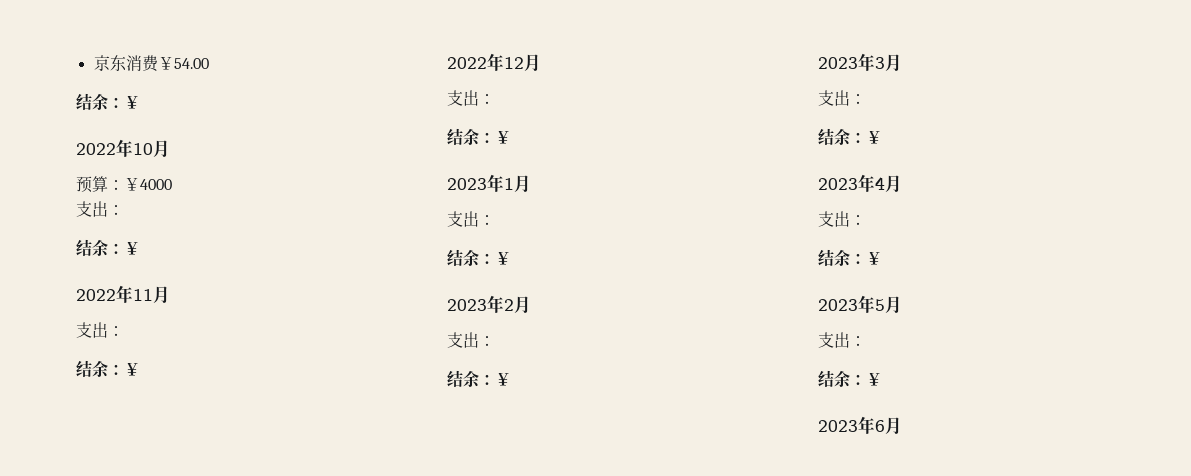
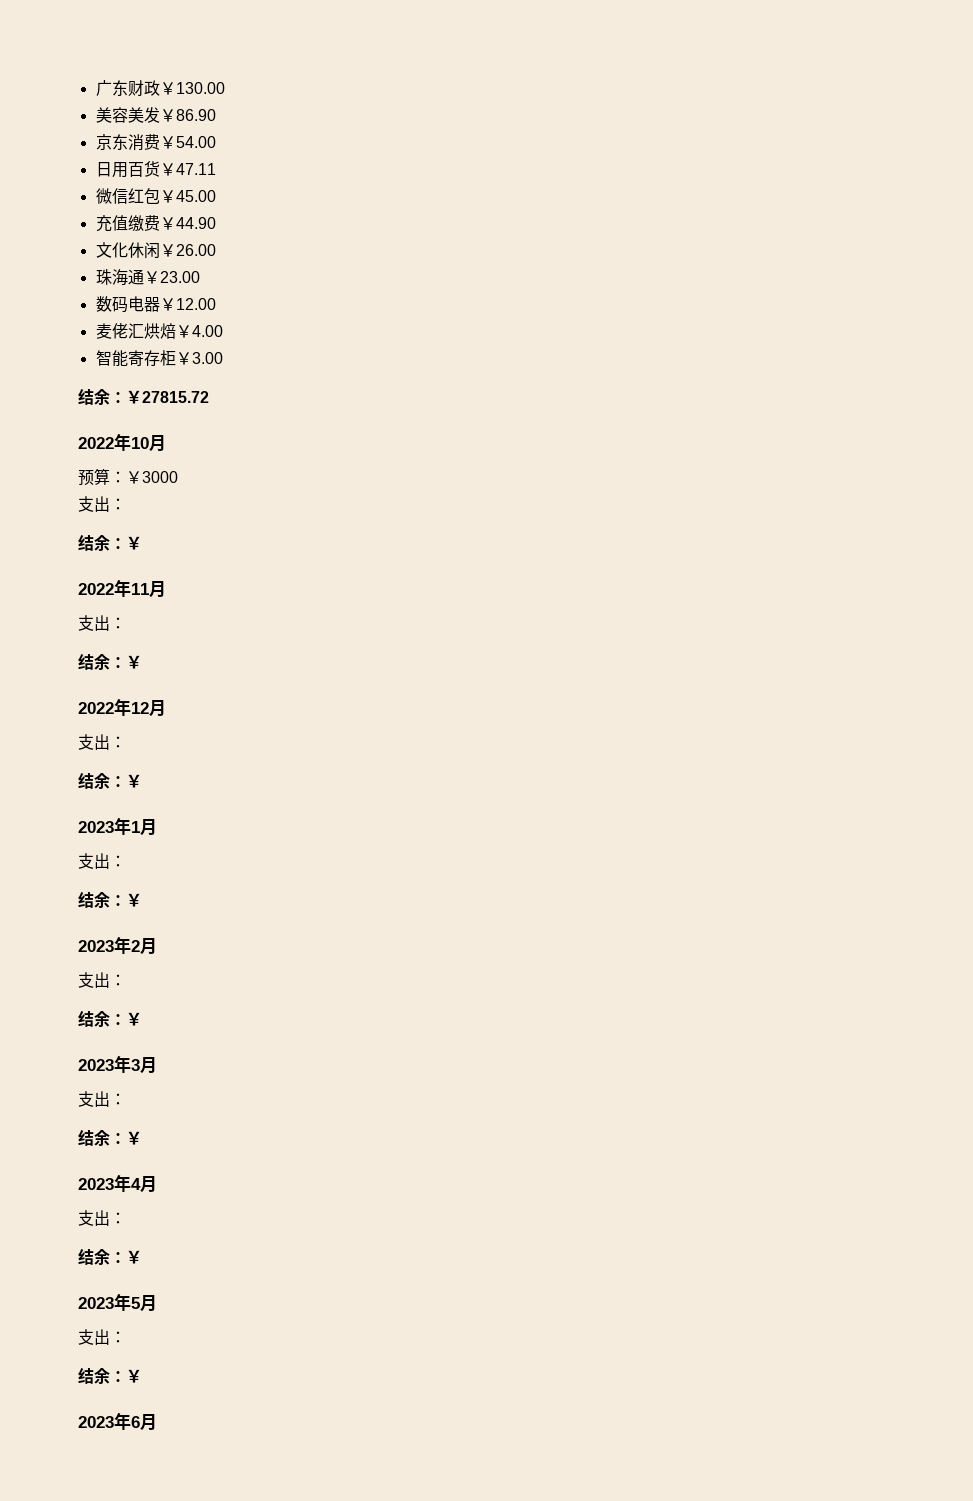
+ 广东财政￥130.00
+ 美容美发￥86.90
  京东消费￥54.00
- 结余：￥
+ 日用百货￥47.11
+ 微信红包￥45.00
+ 充值缴费￥44.90
+ 文化休闲￥26.00
+ 珠海通￥23.00
+ 数码电器￥12.00
+ 麦佬汇烘焙￥4.00
+ 智能寄存柜￥3.00
+ 结余：￥27815.72
- 预算：￥4000
+ 预算：￥3000

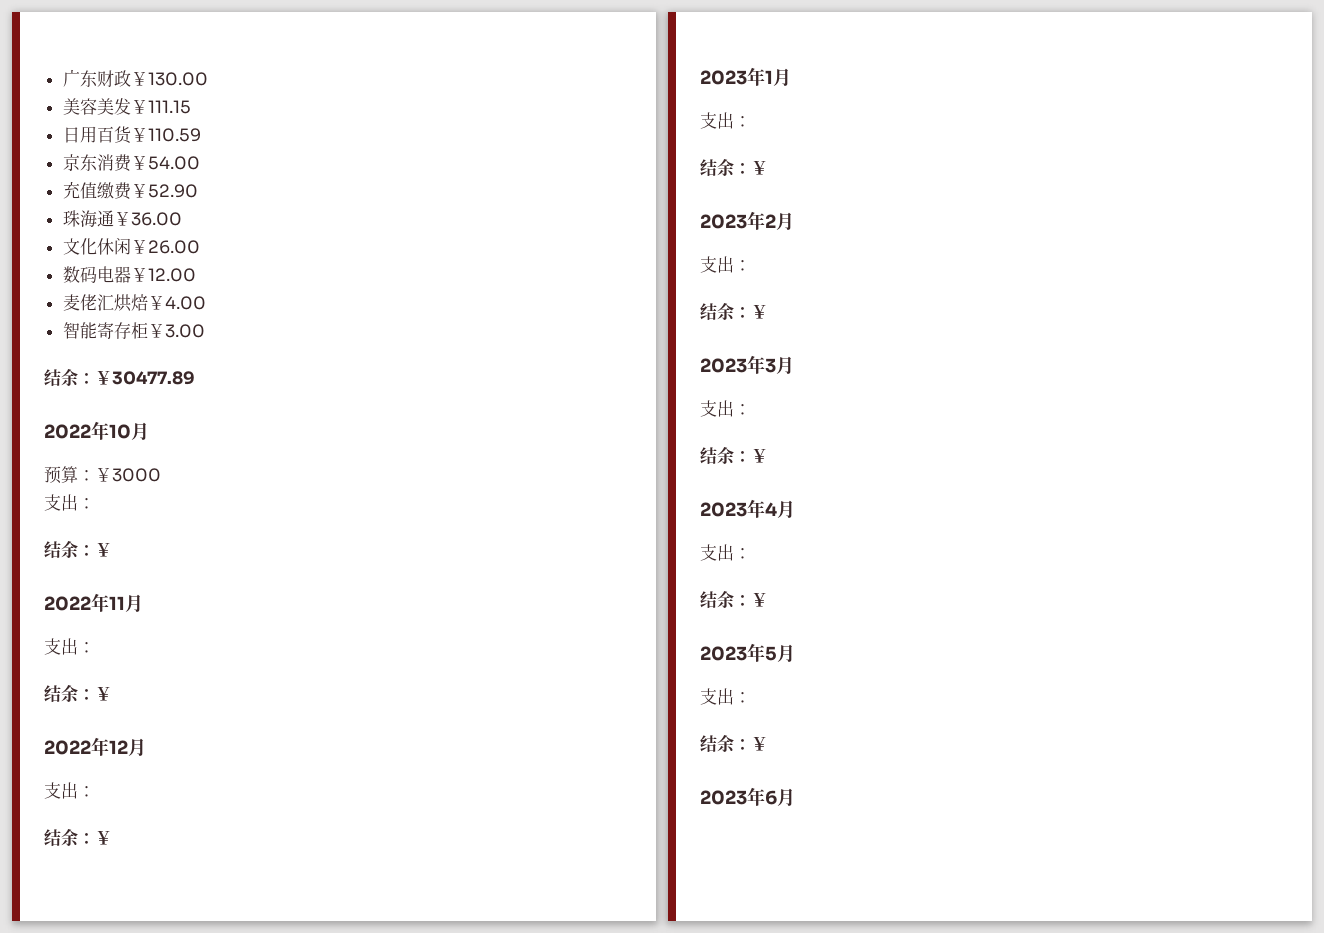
- 美容美发￥86.90
+ 美容美发￥111.15
+ 日用百货￥110.59
- 日用百货￥47.11
- 微信红包￥45.00
- 充值缴费￥44.90
+ 充值缴费￥52.90
+ 珠海通￥36.00
- 珠海通￥23.00
- 结余：￥27815.72
+ 结余：￥30477.89

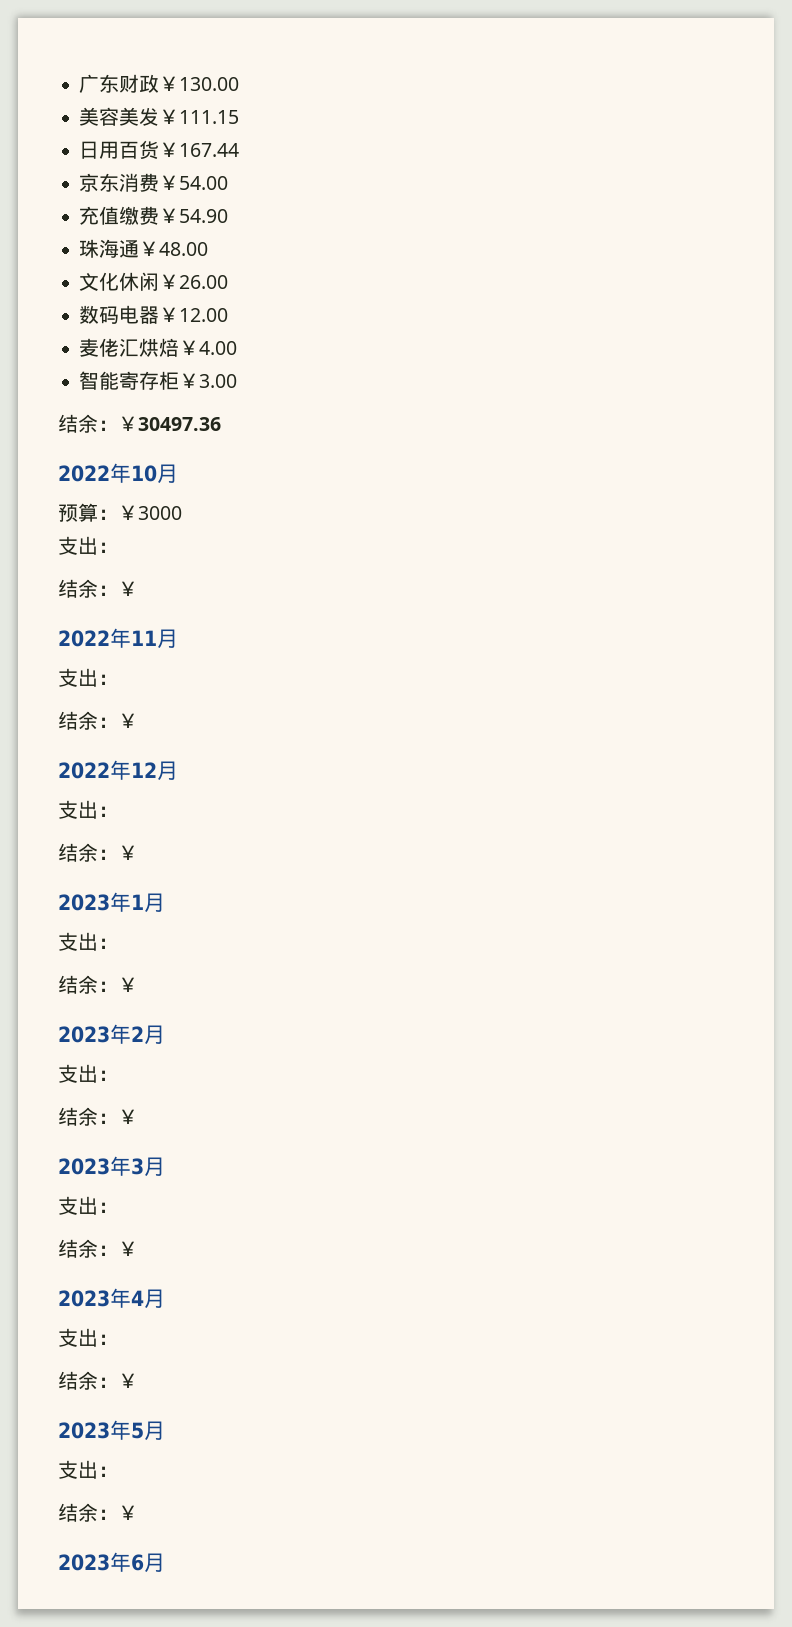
- 日用百货￥110.59
+ 日用百货￥167.44
- 充值缴费￥52.90
+ 充值缴费￥54.90
- 珠海通￥36.00
+ 珠海通￥48.00
- 结余：￥30477.89
+ 结余：￥30497.36

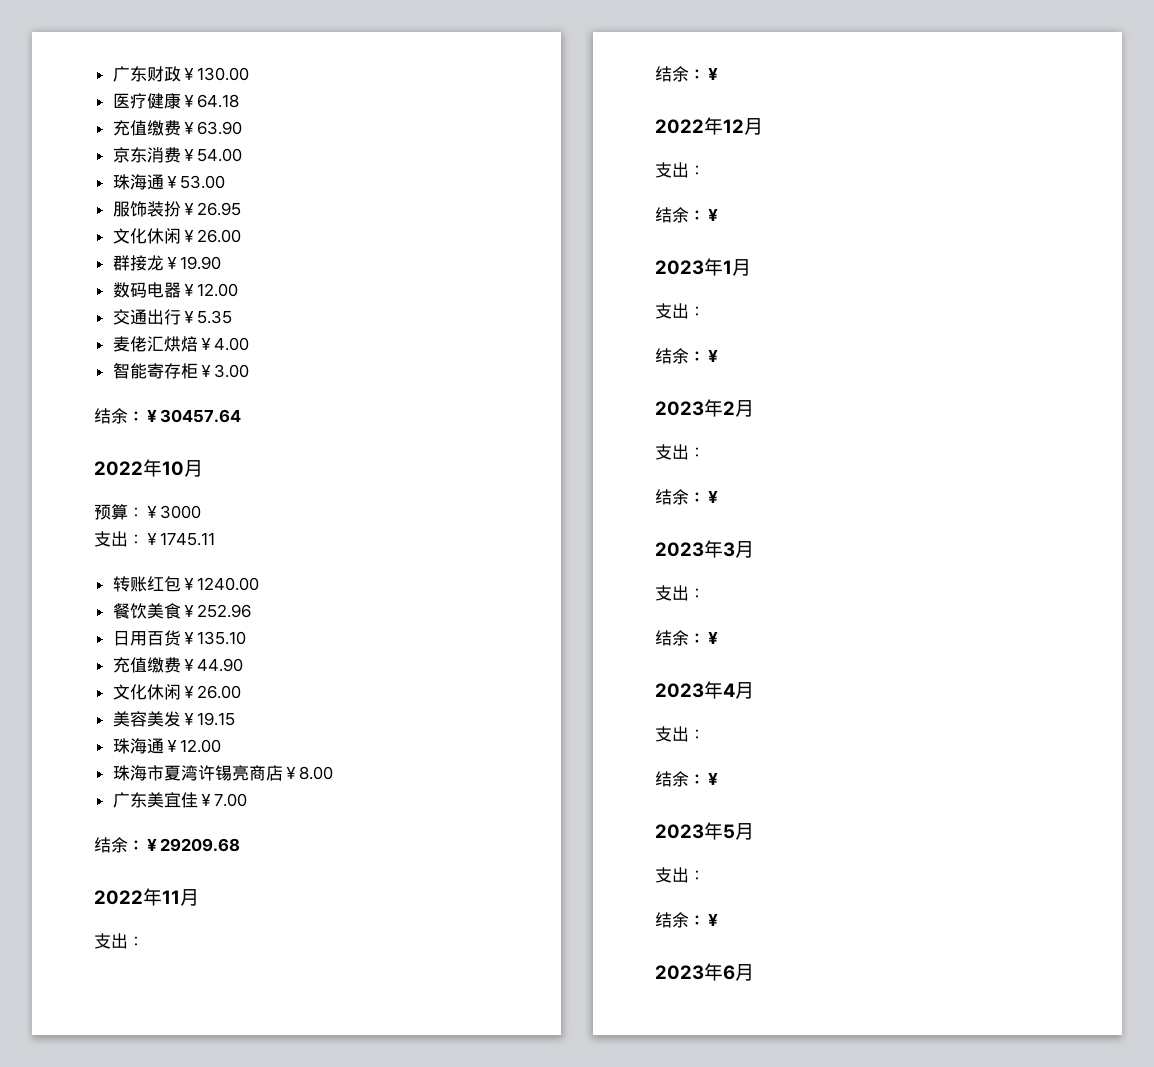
- 美容美发￥111.15
- 日用百货￥167.44
+ 医疗健康￥64.18
+ 充值缴费￥63.90
- 充值缴费￥54.90
- 珠海通￥48.00
+ 珠海通￥53.00
+ 服饰装扮￥26.95
  文化休闲￥26.00
+ 群接龙￥19.90
+ 交通出行￥5.35
- 结余：￥30497.36
+ 结余：￥30457.64
  预算：￥3000
- 支出：
- 结余：￥
+ 支出：￥1745.11
+ 转账红包￥1240.00
+ 餐饮美食￥252.96
+ 日用百货￥135.10
+ 充值缴费￥44.90
+ 文化休闲￥26.00
+ 美容美发￥19.15
+ 珠海通￥12.00
+ 珠海市夏湾许锡亮商店￥8.00
+ 广东美宜佳￥7.00
+ 结余：￥29209.68

